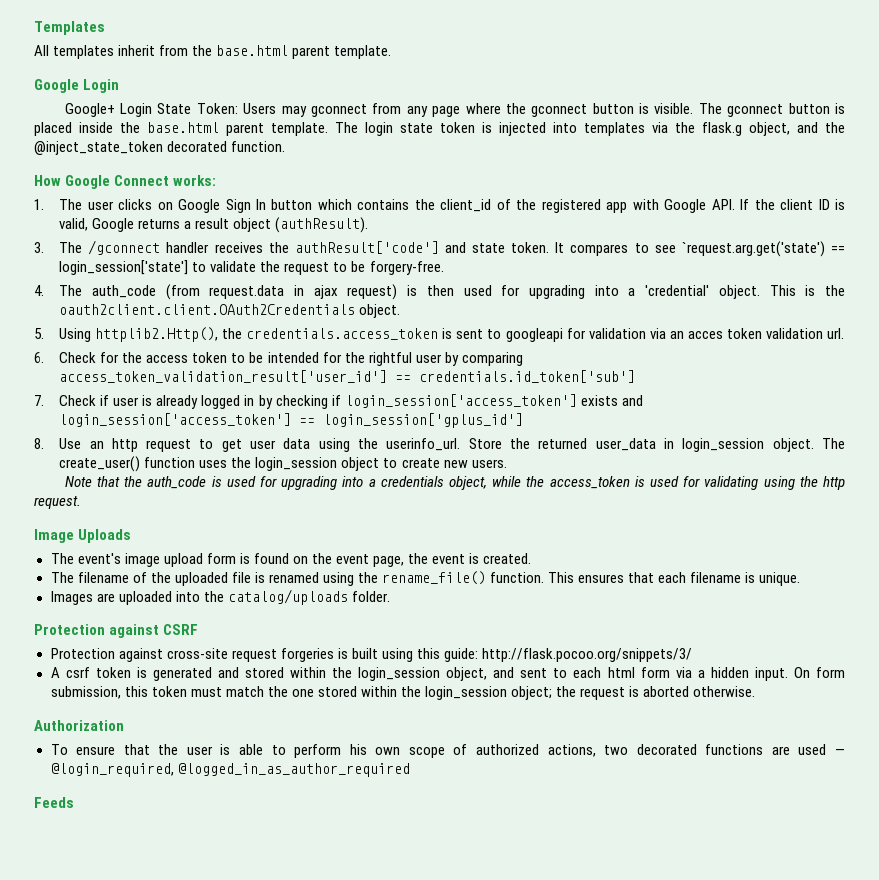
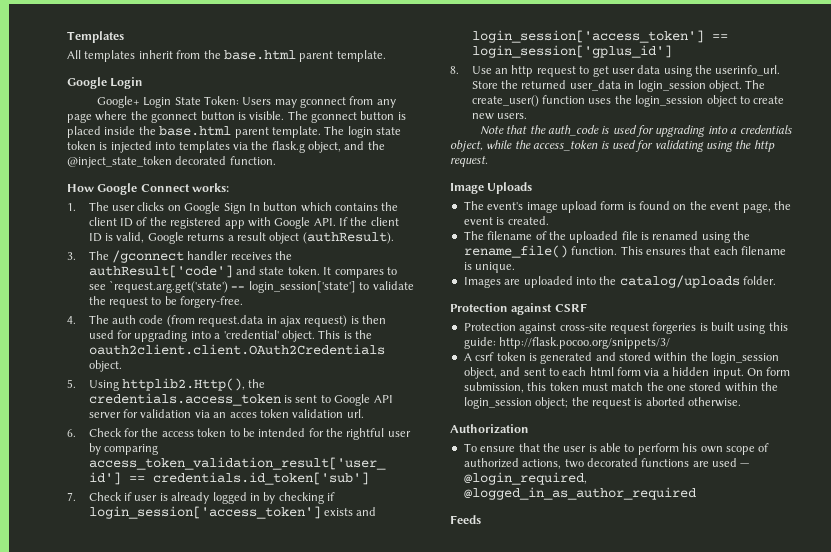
- 1. The user clicks on Google Sign In button which contains the client_id of the registered app with Google API. If the client ID is valid, Google returns a result object (authResult).
+ 1. The user clicks on Google Sign In button which contains the client ID of the registered app with Google API. If the client ID is valid, Google returns a result object (authResult).
- 4. The auth_code (from request.data in ajax request) is then used for upgrading into a 'credential' object.
+ 4. The auth code (from request.data in ajax request) is then used for upgrading into a 'credential' object.
- 5. Using httplib2.Http(), the credentials.access_token is sent to googleapi for validation via an acces token validation url.
+ 5. Using httplib2.Http(), the credentials.access_token is sent to Google API server for validation via an acces token validation url.

